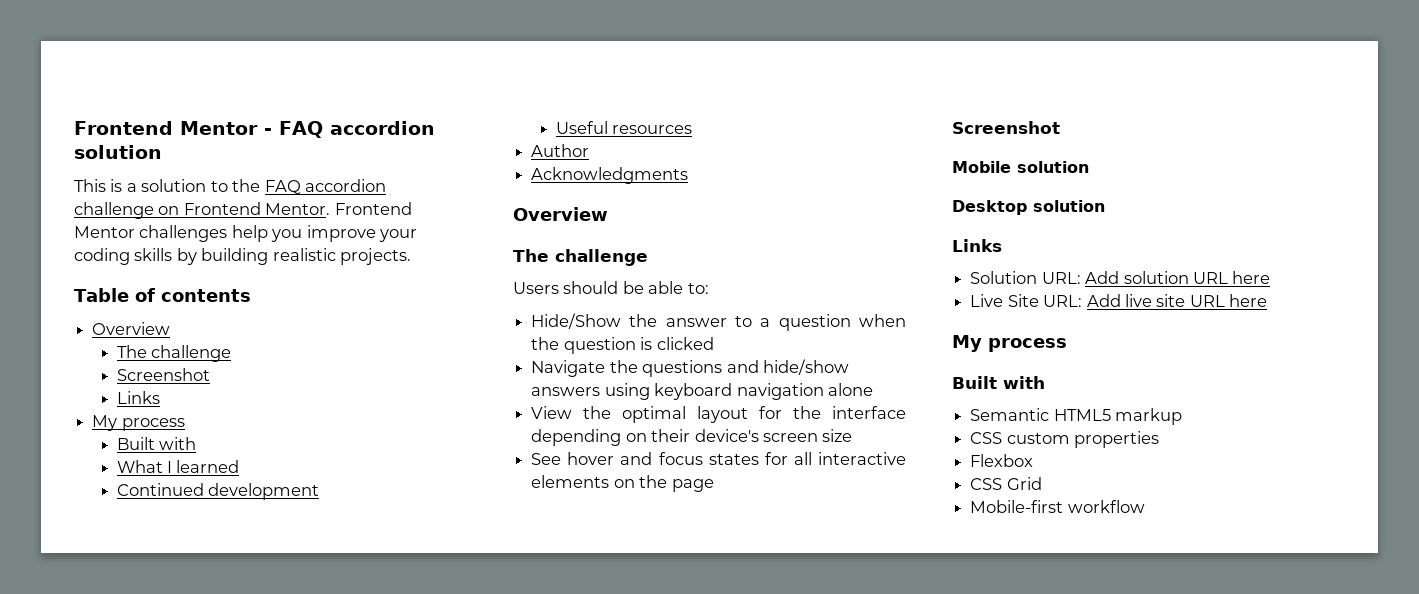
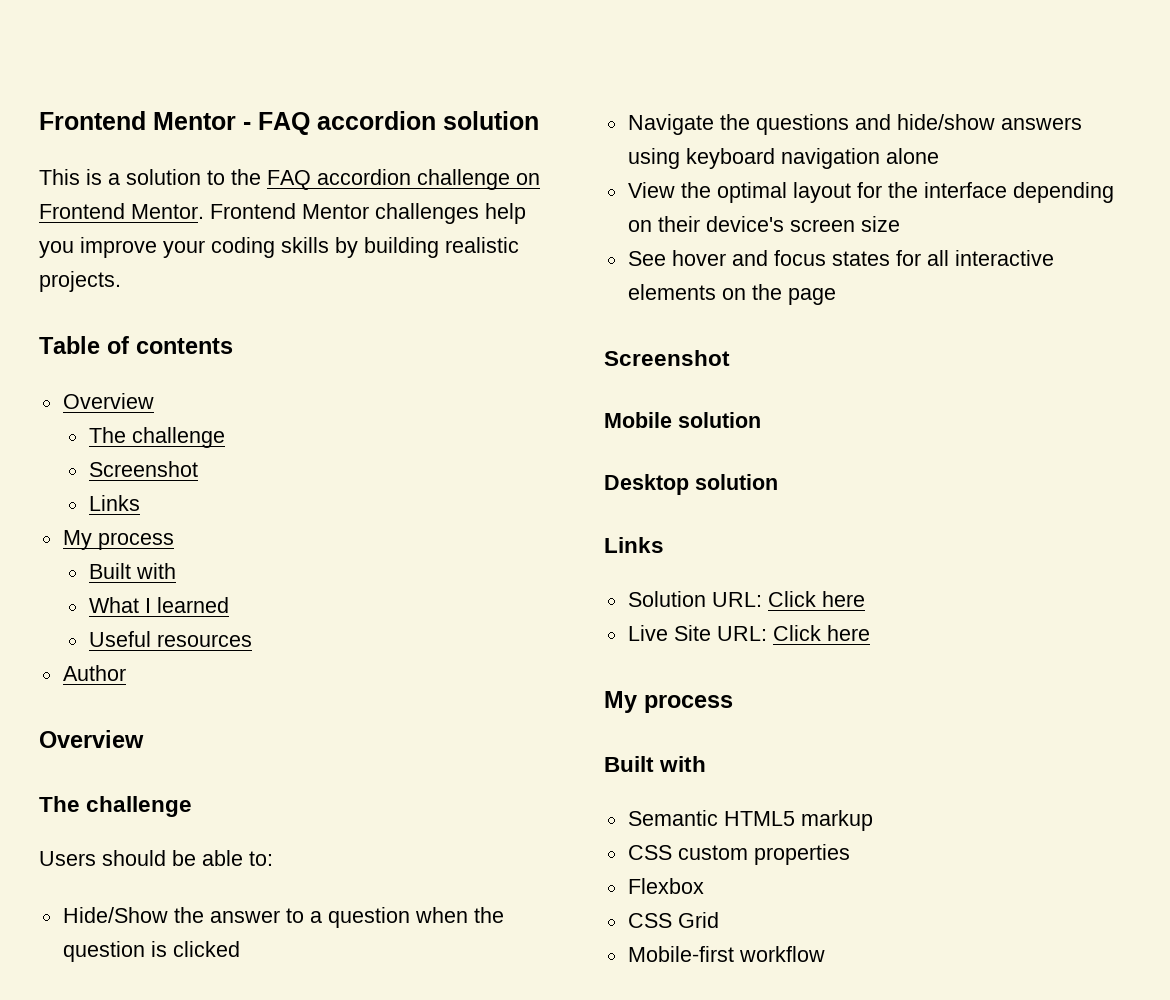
- Continued development
- Acknowledgments
- Solution URL: Add solution URL here
+ Solution URL: Click here
- Live Site URL: Add live site URL here
+ Live Site URL: Click here

